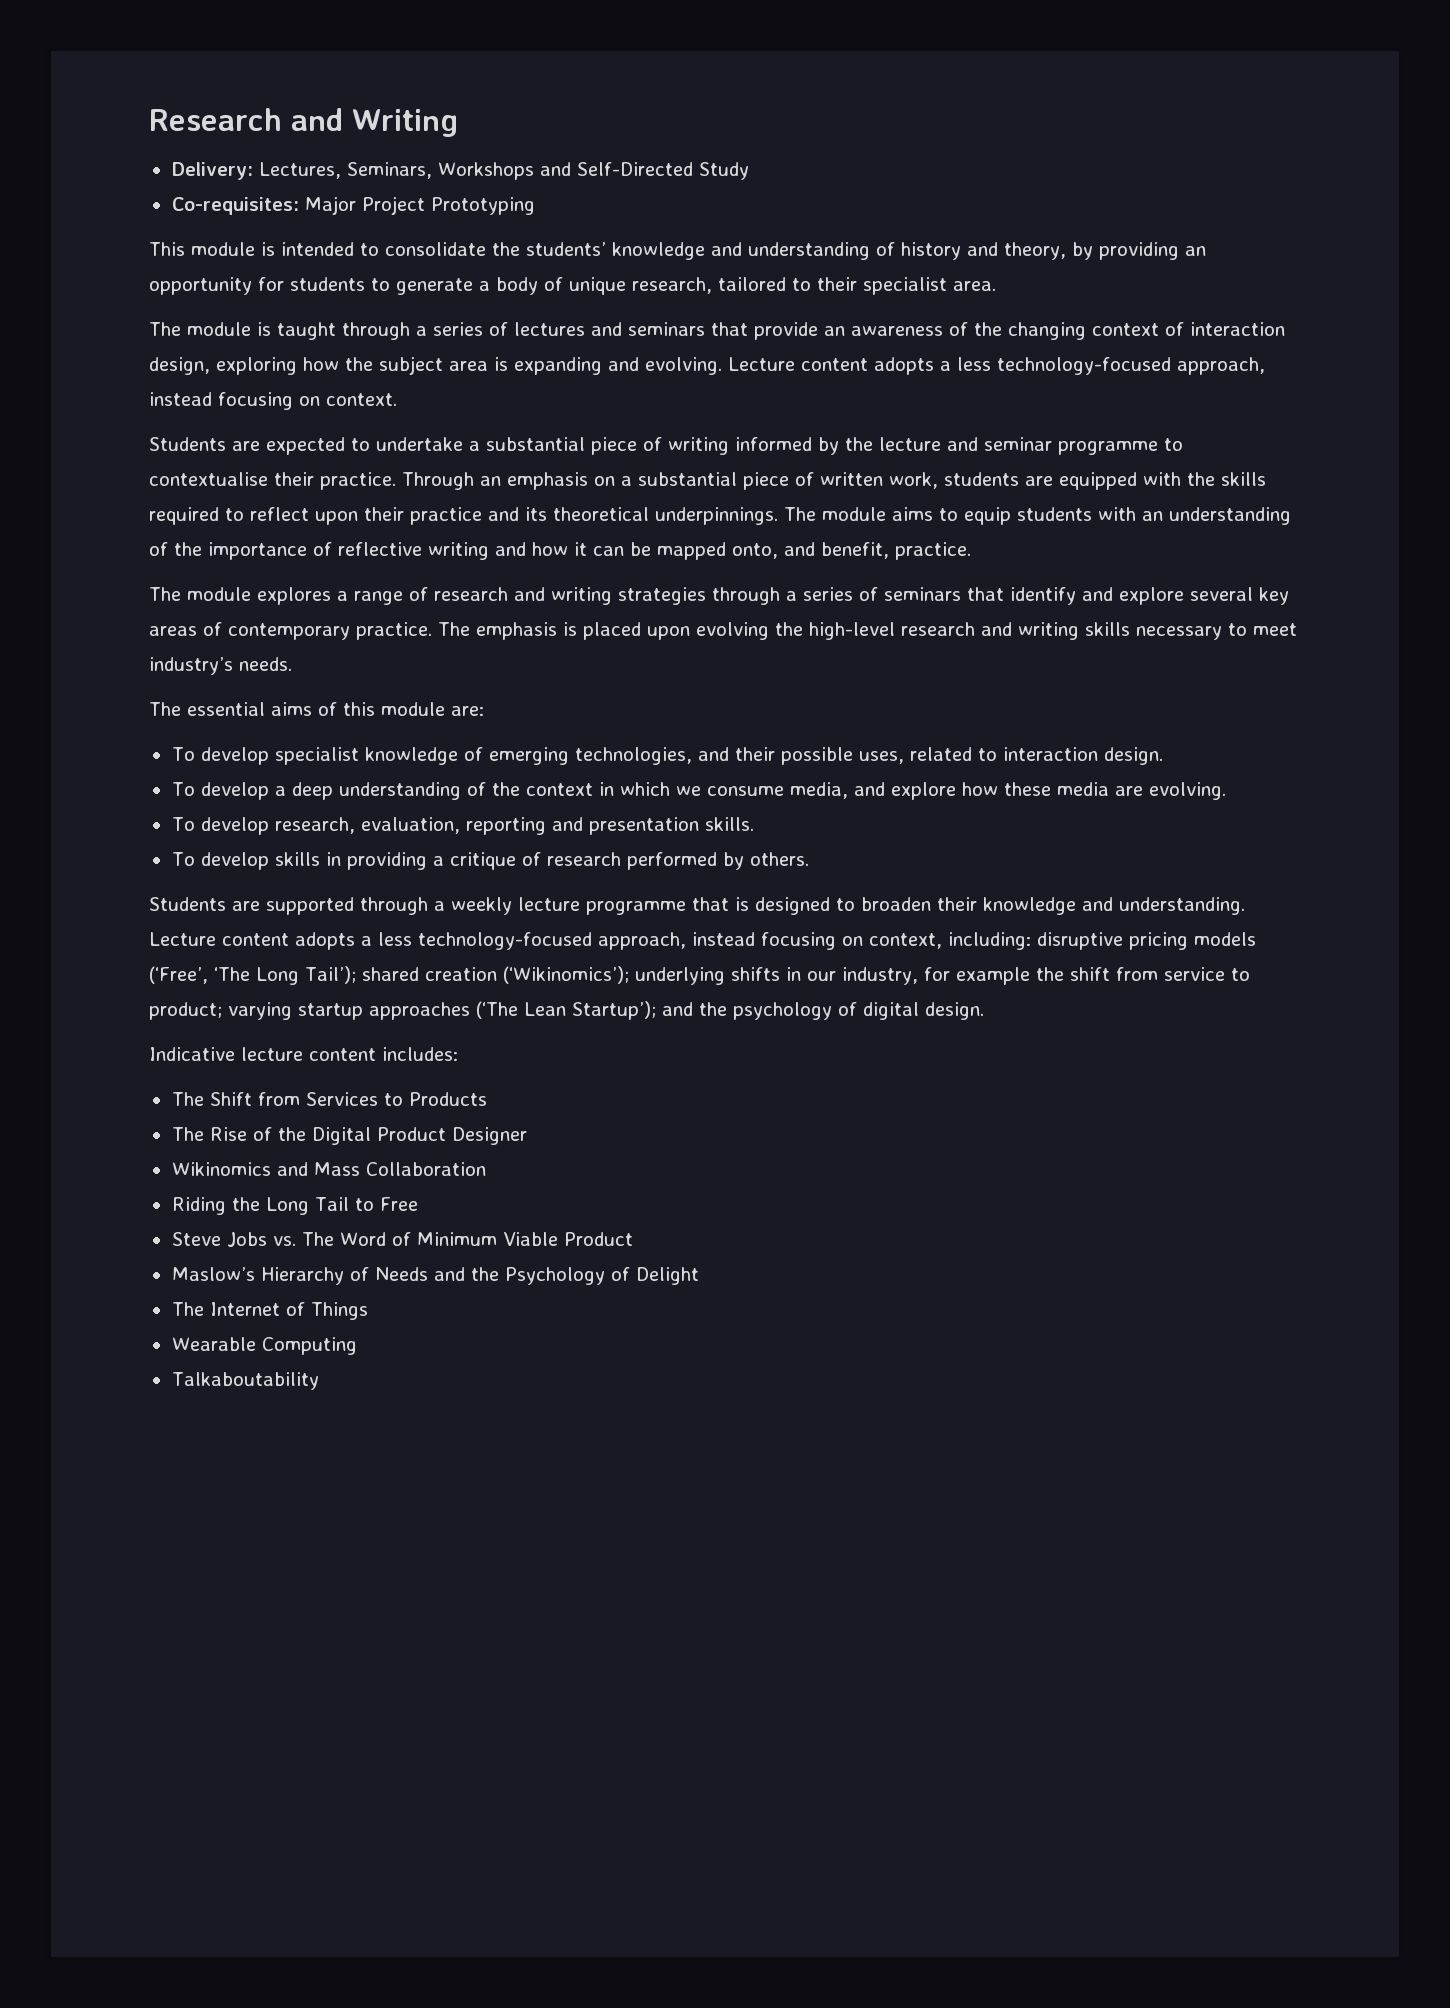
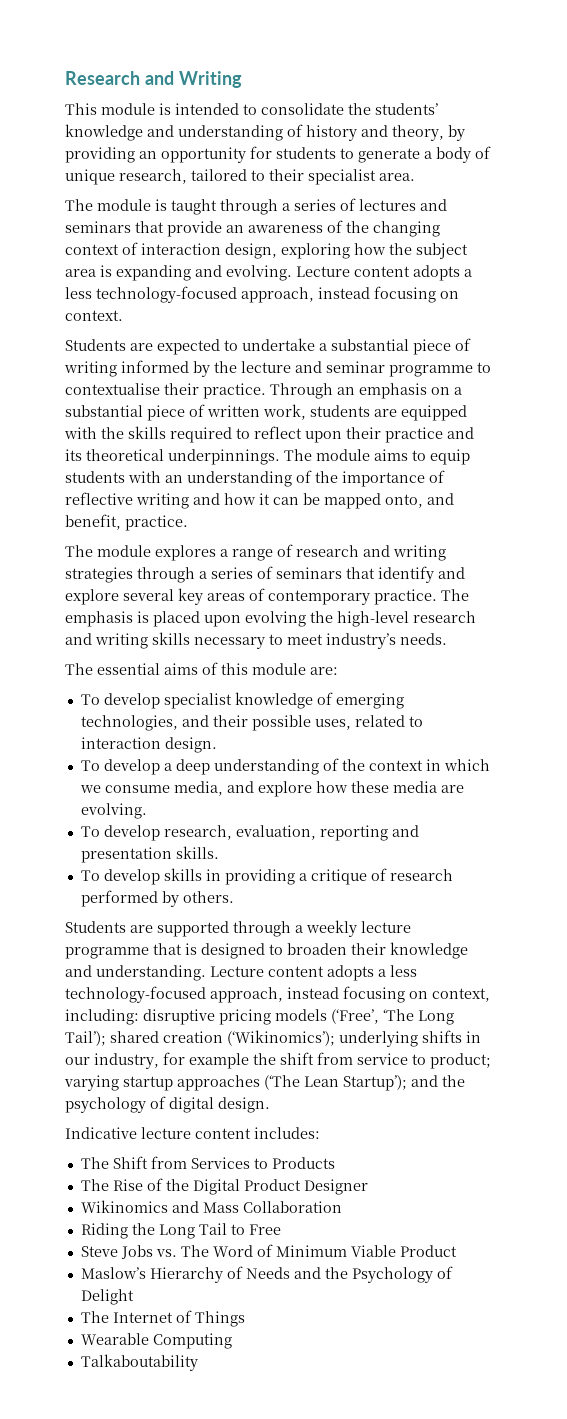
- Delivery: Lectures, Seminars, Workshops and Self-Directed Study
- Co-requisites: Major Project Prototyping

